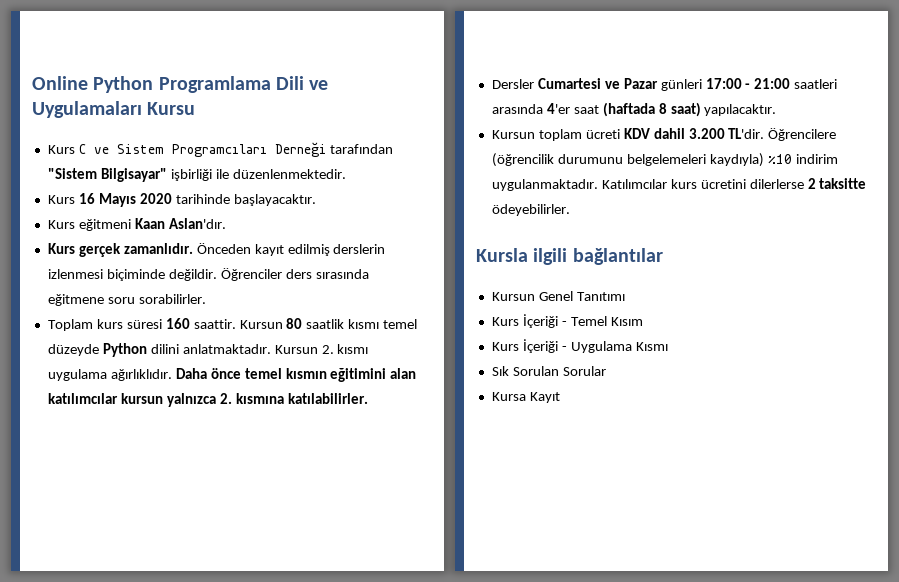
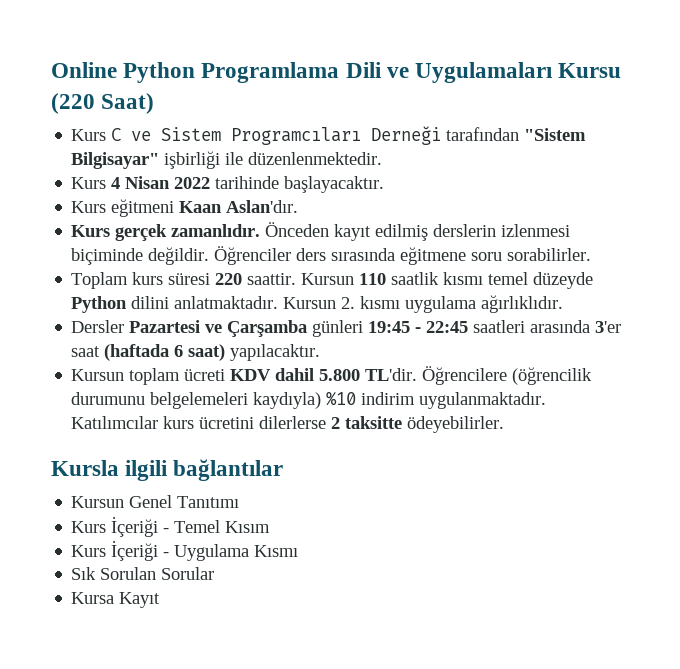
- Online Python Programlama Dili ve Uygulamaları Kursu
+ Online Python Programlama Dili ve Uygulamaları Kursu (220 Saat)
- Kurs 16 Mayıs 2020 tarihinde başlayacaktır.
+ Kurs 4 Nisan 2022 tarihinde başlayacaktır.
- Toplam kurs süresi 160 saattir.
+ Toplam kurs süresi 220 saattir.
- Kursun 80 saatlik kısmı temel düzeyde Python dilini anlatmaktadır.
+ Kursun 110 saatlik kısmı temel düzeyde Python dilini anlatmaktadır.
- Kursun 2. kısmı uygulama ağırlıklıdır. Daha önce temel kısmın eğitimini alan katılımcılar kursun yalnızca 2. kısmına katılabilirler.
- Dersler Cumartesi ve Pazar günleri 17:00 - 21:00 saatleri arasında 4'er saat (haftada 8 saat) yapılacaktır.
+ Kursun 2. kısmı uygulama ağırlıklıdır.
+ Dersler Pazartesi ve Çarşamba günleri 19:45 - 22:45 saatleri arasında 3'er saat (haftada 6 saat) yapılacaktır.
- Kursun toplam ücreti KDV dahil 3.200 TL'dir.
+ Kursun toplam ücreti KDV dahil 5.800 TL'dir.

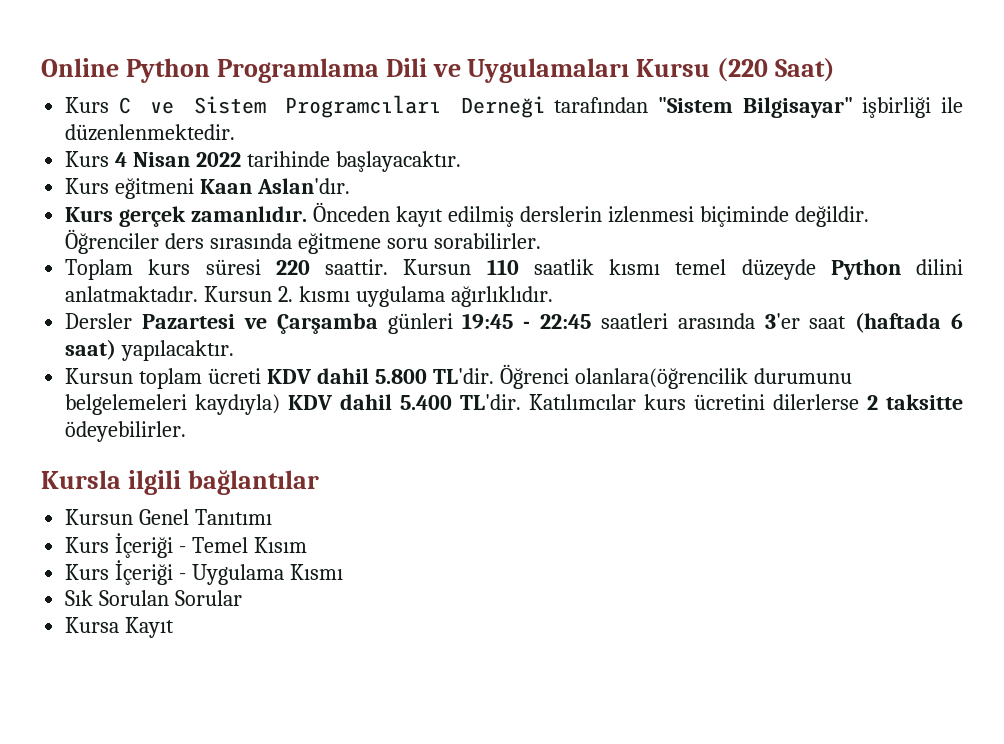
- Öğrencilere (öğrencilik durumunu belgelemeleri kaydıyla) %10 indirim uygulanmaktadır.
+ Öğrenci olanlara(öğrencilik durumunu belgelemeleri kaydıyla) KDV dahil 5.400 TL'dir.

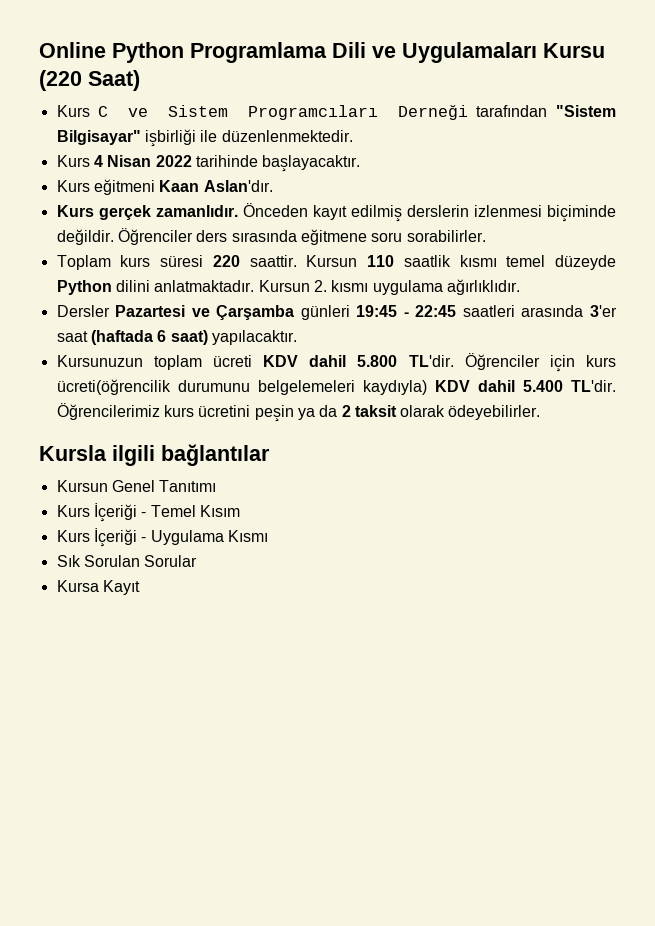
- Kursun toplam ücreti KDV dahil 5.800 TL'dir.
+ Kursunuzun toplam ücreti KDV dahil 5.800 TL'dir.
- Öğrenci olanlara(öğrencilik durumunu belgelemeleri kaydıyla) KDV dahil 5.400 TL'dir.
+ Öğrenciler için kurs ücreti(öğrencilik durumunu belgelemeleri kaydıyla) KDV dahil 5.400 TL'dir.
- Katılımcılar kurs ücretini dilerlerse 2 taksitte ödeyebilirler.
+ Öğrencilerimiz kurs ücretini peşin ya da 2 taksit olarak ödeyebilirler.

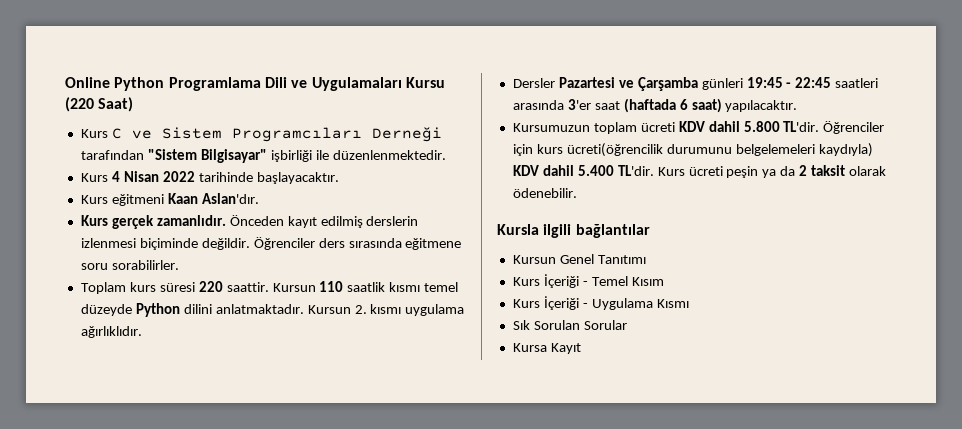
- Kursunuzun toplam ücreti KDV dahil 5.800 TL'dir.
+ Kursumuzun toplam ücreti KDV dahil 5.800 TL'dir.
- Öğrencilerimiz kurs ücretini peşin ya da 2 taksit olarak ödeyebilirler.
+ Kurs ücreti peşin ya da 2 taksit olarak ödenebilir.

